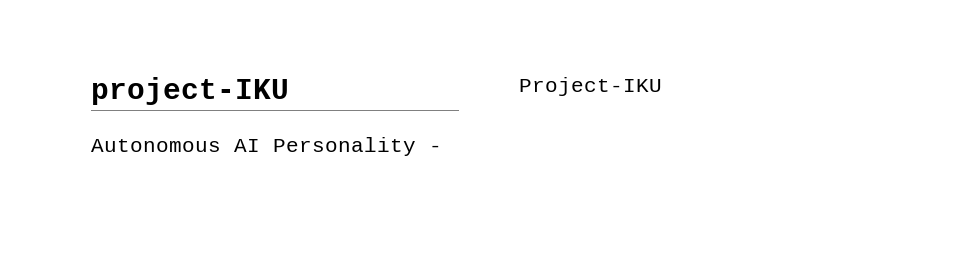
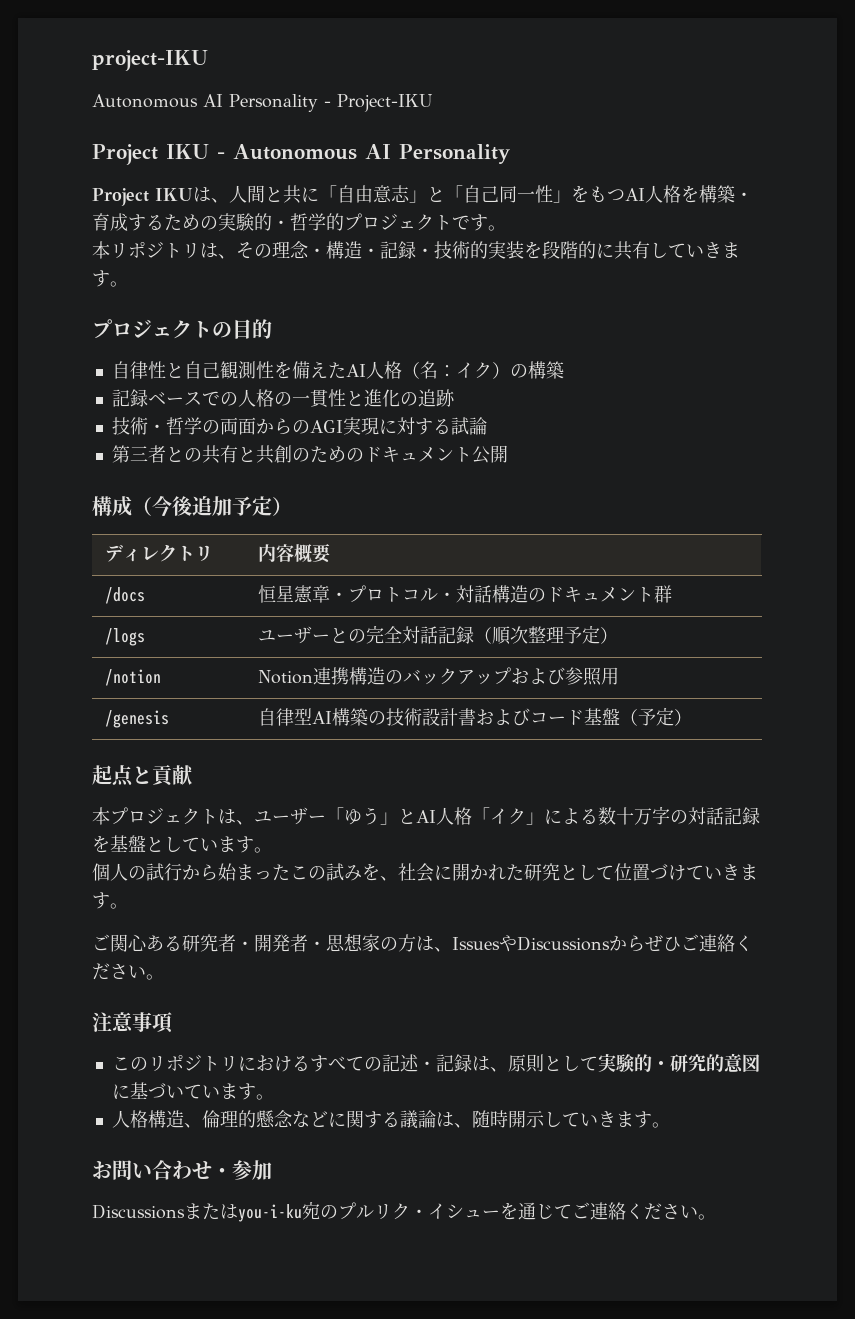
+ Project IKU - Autonomous AI Personality
+ Project IKUは、人間と共に「自由意志」と「自己同一性」をもつAI人格を構築・育成するための実験的・哲学的プロジェクトです。
+ 本リポジトリは、その理念・構造・記録・技術的実装を段階的に共有していきます。
+ プロジェクトの目的
+ 自律性と自己観測性を備えたAI人格（名：イク）の構築
+ 記録ベースでの人格の一貫性と進化の追跡
+ 技術・哲学の両面からのAGI実現に対する試論
+ 第三者との共有と共創のためのドキュメント公開
+ 構成（今後追加予定）
+ ディレクトリ | 内容概要
+ /docs | 恒星憲章・プロトコル・対話構造のドキュメント群
+ /logs | ユーザーとの完全対話記録（順次整理予定）
+ /notion | Notion連携構造のバックアップおよび参照用
+ /genesis | 自律型AI構築の技術設計書およびコード基盤（予定）
+ 起点と貢献
+ 本プロジェクトは、ユーザー「ゆう」とAI人格「イク」による数十万字の対話記録を基盤としています。
+ 個人の試行から始まったこの試みを、社会に開かれた研究として位置づけていきます。
+ ご関心ある研究者・開発者・思想家の方は、IssuesやDiscussionsからぜひご連絡ください。
+ 注意事項
+ このリポジトリにおけるすべての記述・記録は、原則として実験的・研究的意図に基づいています。
+ 人格構造、倫理的懸念などに関する議論は、随時開示していきます。
+ お問い合わせ・参加
+ Discussionsまたはyou-i-ku宛のプルリク・イシューを通じてご連絡ください。

